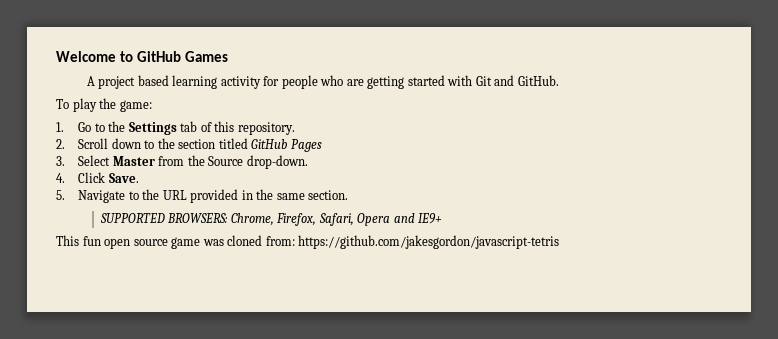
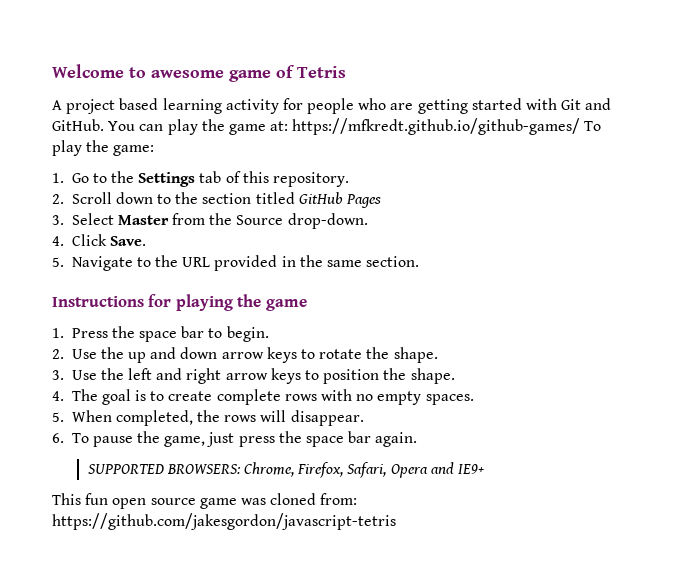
- Welcome to GitHub Games
+ Welcome to awesome game of Tetris
- A project based learning activity for people who are getting started with Git and GitHub.
- To play the game:
+ A project based learning activity for people who are getting started with Git and GitHub. You can play the game at: https://mfkredt.github.io/github-games/ To play the game:
+ Instructions for playing the game
+ 1. Press the space bar to begin.
+ 2. Use the up and down arrow keys to rotate the shape.
+ 3. Use the left and right arrow keys to position the shape.
+ 4. The goal is to create complete rows with no empty spaces.
+ 5. When completed, the rows will disappear.
+ 6. To pause the game, just press the space bar again.

